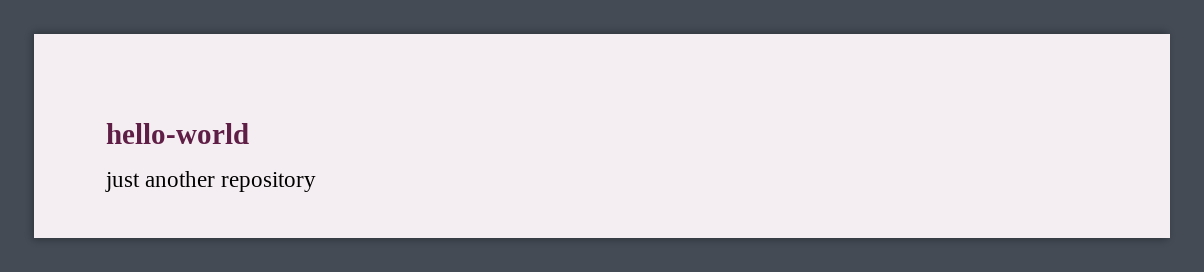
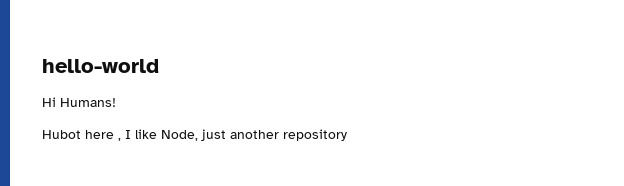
- just another repository
+ Hi Humans!
+ Hubot here , I like Node, just another repository

